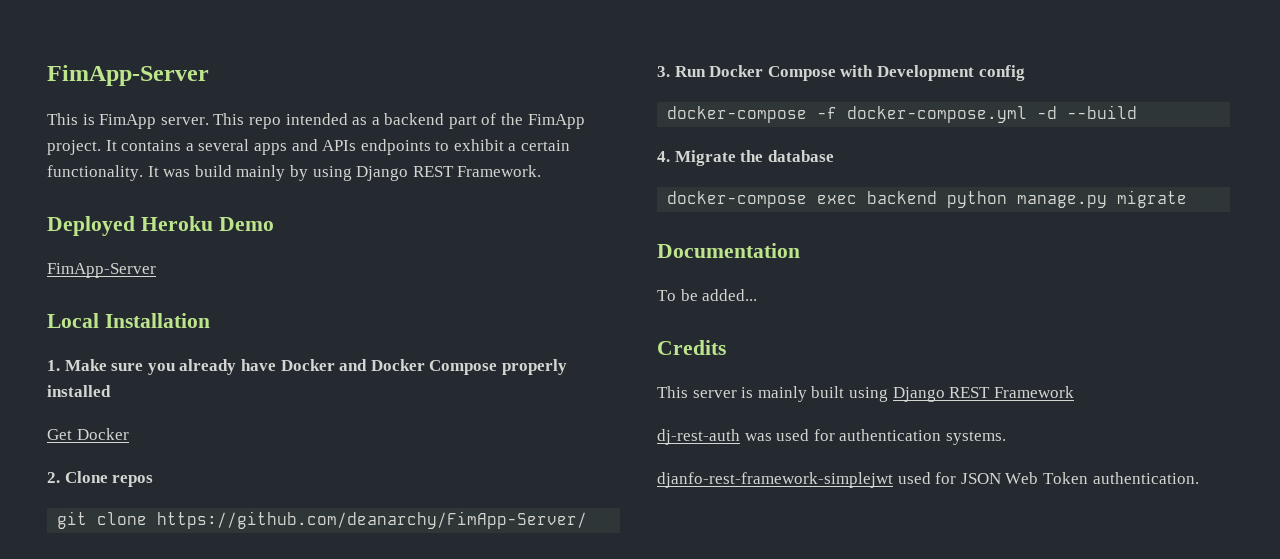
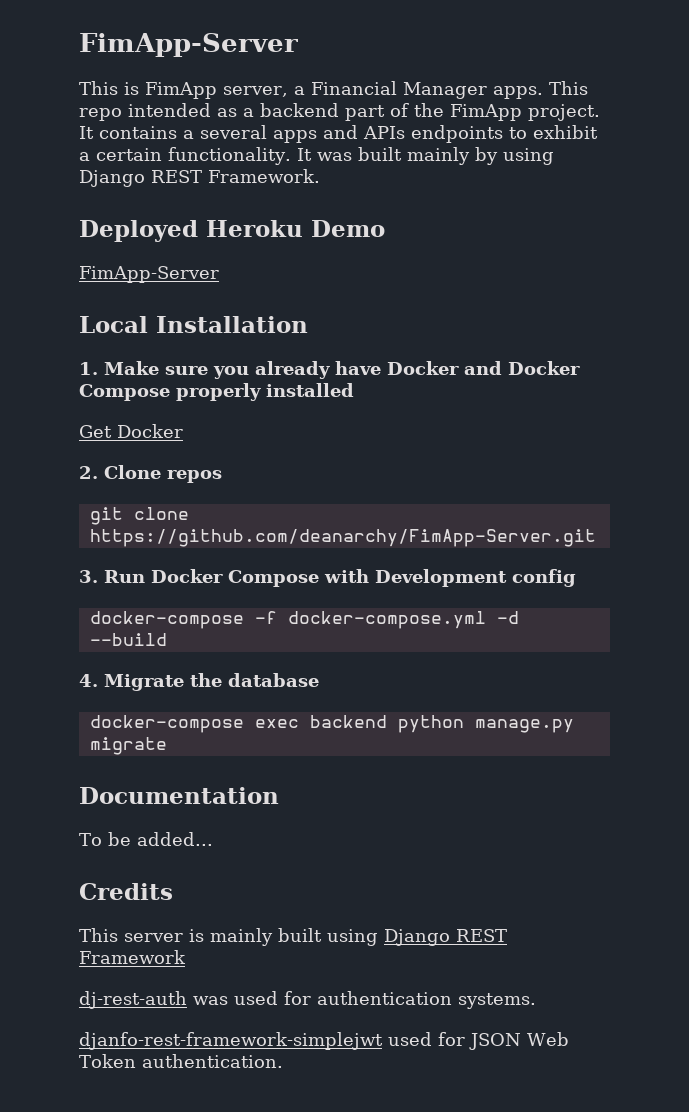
- This is FimApp server.
+ This is FimApp server, a Financial Manager apps.
- It was build mainly by using Django REST Framework.
+ It was built mainly by using Django REST Framework.
- git clone https://github.com/deanarchy/FimApp-Server/
+ git clone https://github.com/deanarchy/FimApp-Server.git

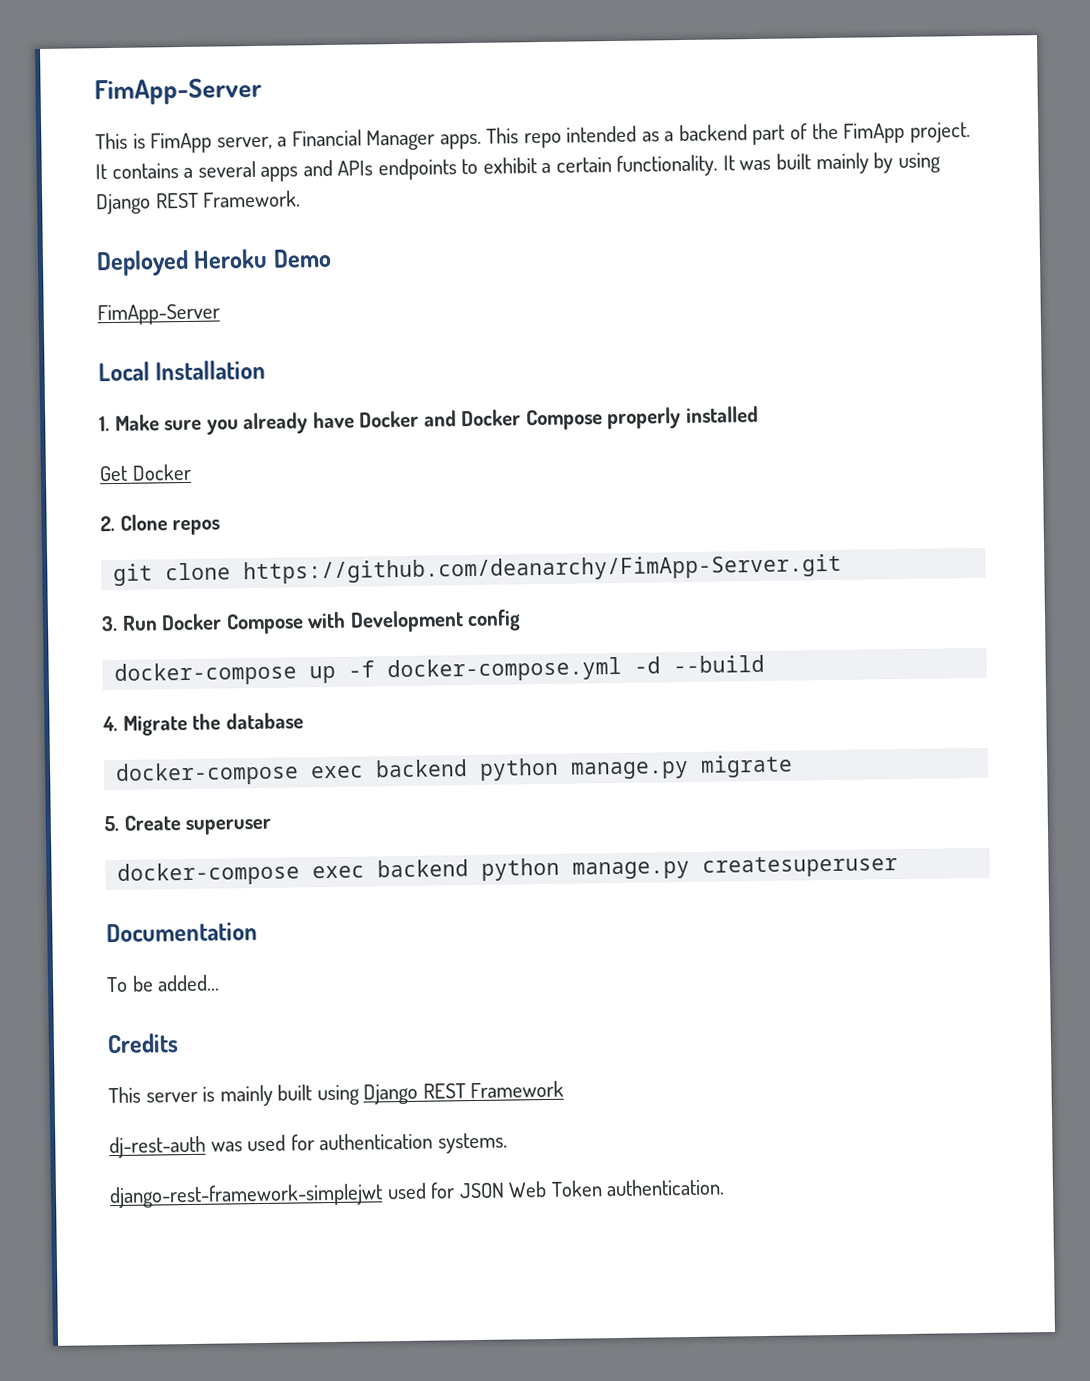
- docker-compose -f docker-compose.yml -d --build
+ docker-compose up -f docker-compose.yml -d --build
+ 5. Create superuser
+ docker-compose exec backend python manage.py createsuperuser
- djanfo-rest-framework-simplejwt used for JSON Web Token authentication.
+ django-rest-framework-simplejwt used for JSON Web Token authentication.

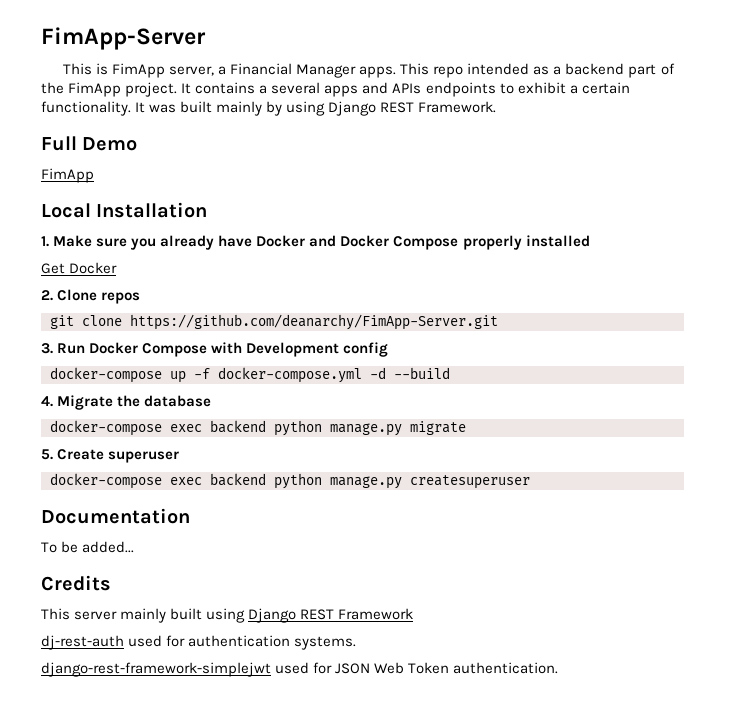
- Deployed Heroku Demo
- FimApp-Server
+ Full Demo
+ FimApp
- This server is mainly built using Django REST Framework
+ This server mainly built using Django REST Framework
- dj-rest-auth was used for authentication systems.
+ dj-rest-auth used for authentication systems.

